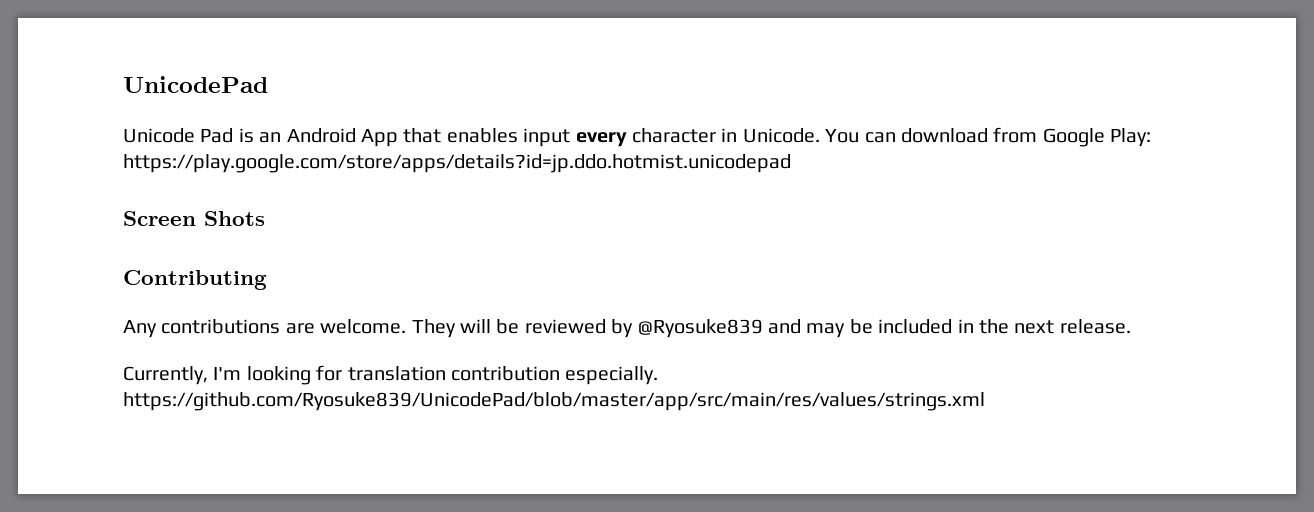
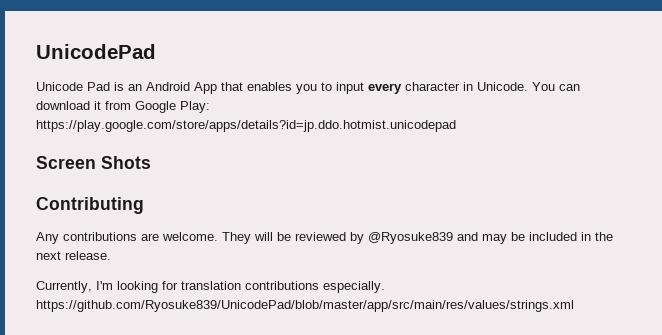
- Unicode Pad is an Android App that enables input every character in Unicode.
+ Unicode Pad is an Android App that enables you to input every character in Unicode.
- You can download from Google Play: https://play.google.com/store/apps/details?id=jp.ddo.hotmist.unicodepad
+ You can download it from Google Play: https://play.google.com/store/apps/details?id=jp.ddo.hotmist.unicodepad
- Currently, I'm looking for translation contribution especially. https://github.com/Ryosuke839/UnicodePad/blob/master/app/src/main/res/values/strings.xml
+ Currently, I'm looking for translation contributions especially. https://github.com/Ryosuke839/UnicodePad/blob/master/app/src/main/res/values/strings.xml

